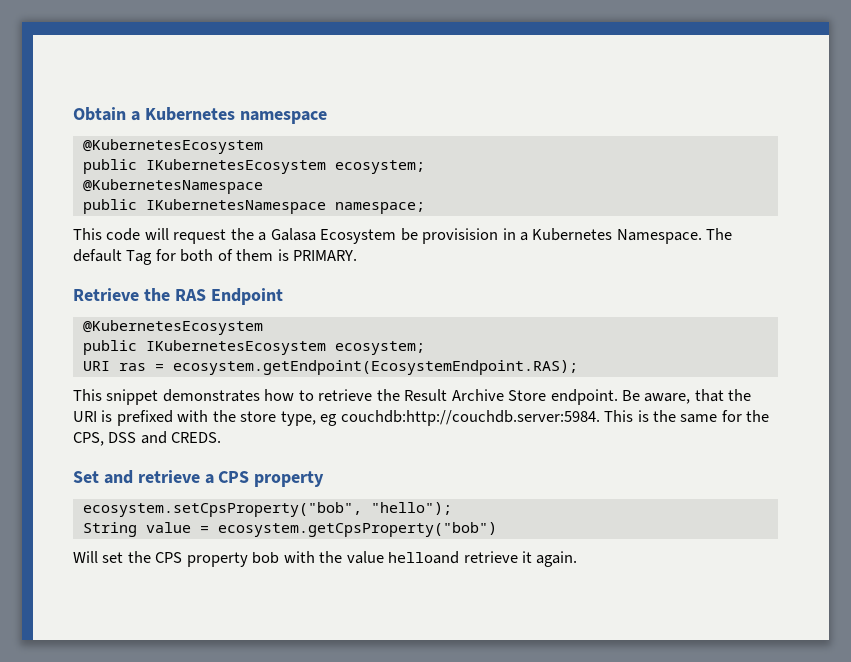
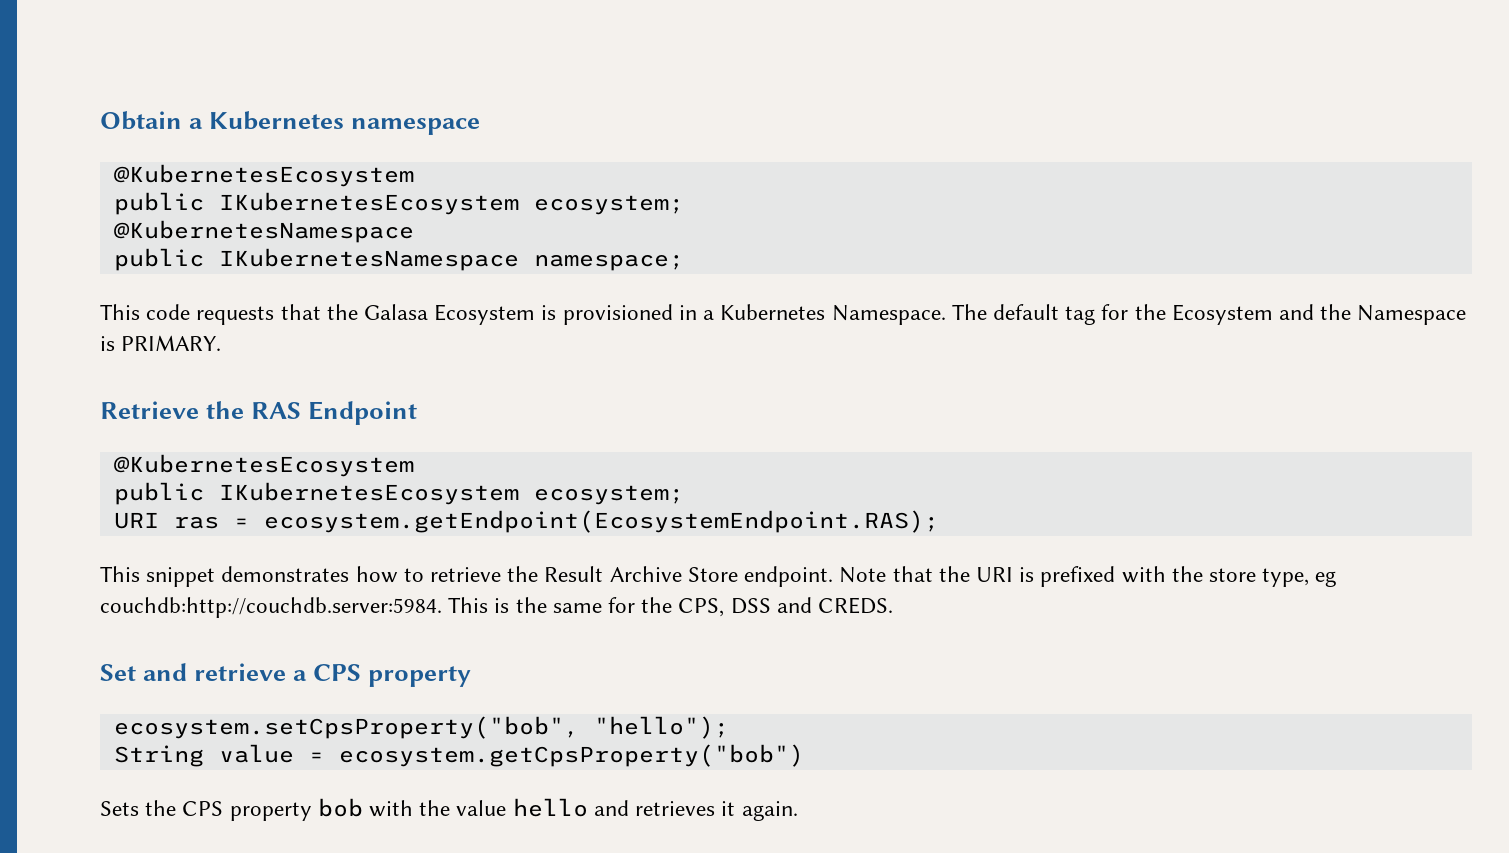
- This code will request the a Galasa Ecosystem be provisision in a Kubernetes Namespace.
+ This code requests that the Galasa Ecosystem is provisioned in a Kubernetes Namespace.
- The default Tag for both of them is PRIMARY.
+ The default tag for the Ecosystem and the Namespace is PRIMARY.
- Be aware, that the URI is prefixed with the store type, eg couchdb:http://couchdb.server:5984. This is the same for the CPS, DSS and CREDS.
+ Note that the URI is prefixed with the store type, eg couchdb:http://couchdb.server:5984. This is the same for the CPS, DSS and CREDS.
- Will set the CPS property bob with the value helloand retrieve it again.
+ Sets the CPS property bob with the value hello and retrieves it again.

